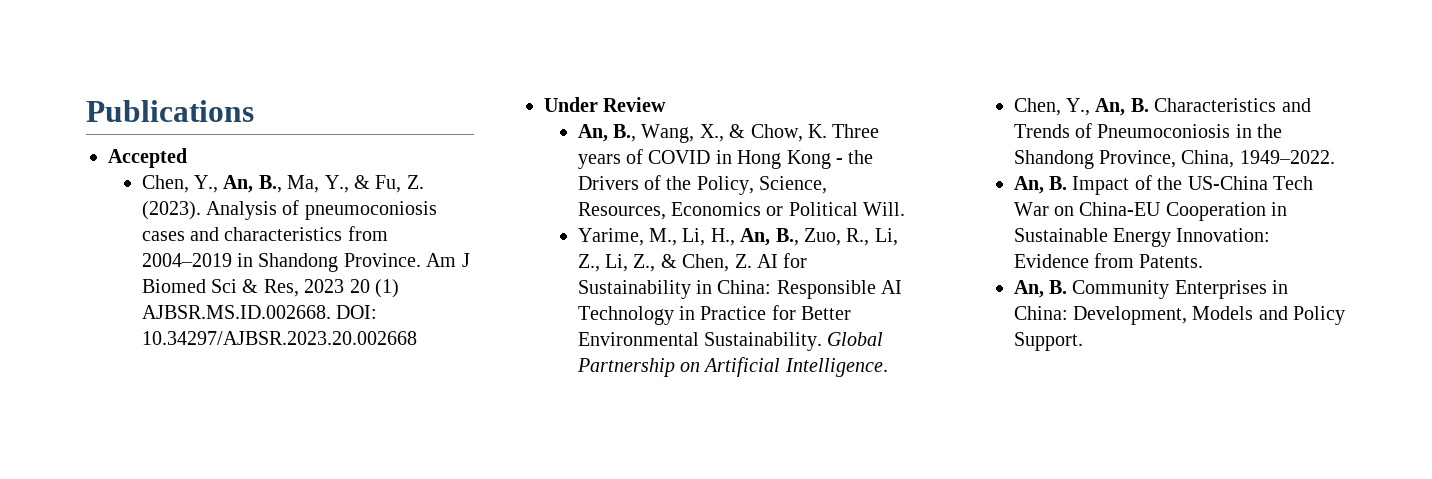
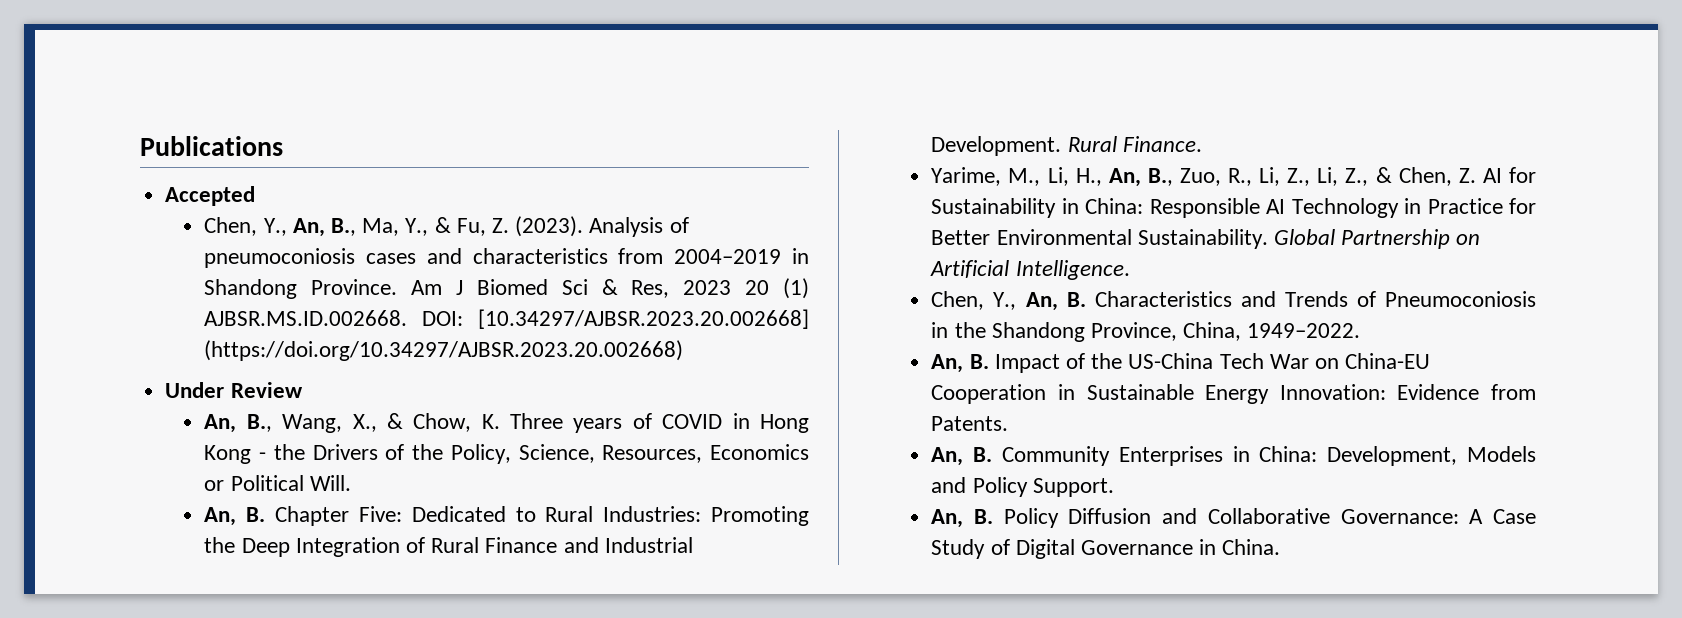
- Am J Biomed Sci & Res, 2023 20 (1) AJBSR.MS.ID.002668. DOI: 10.34297/AJBSR.2023.20.002668
+ Am J Biomed Sci & Res, 2023 20 (1) AJBSR.MS.ID.002668. DOI: [10.34297/AJBSR.2023.20.002668] (https://doi.org/10.34297/AJBSR.2023.20.002668)
+ An, B. Chapter Five: Dedicated to Rural Industries: Promoting the Deep Integration of Rural Finance and Industrial Development. Rural Finance.
+ An, B. Policy Diffusion and Collaborative Governance: A Case Study of Digital Governance in China.

